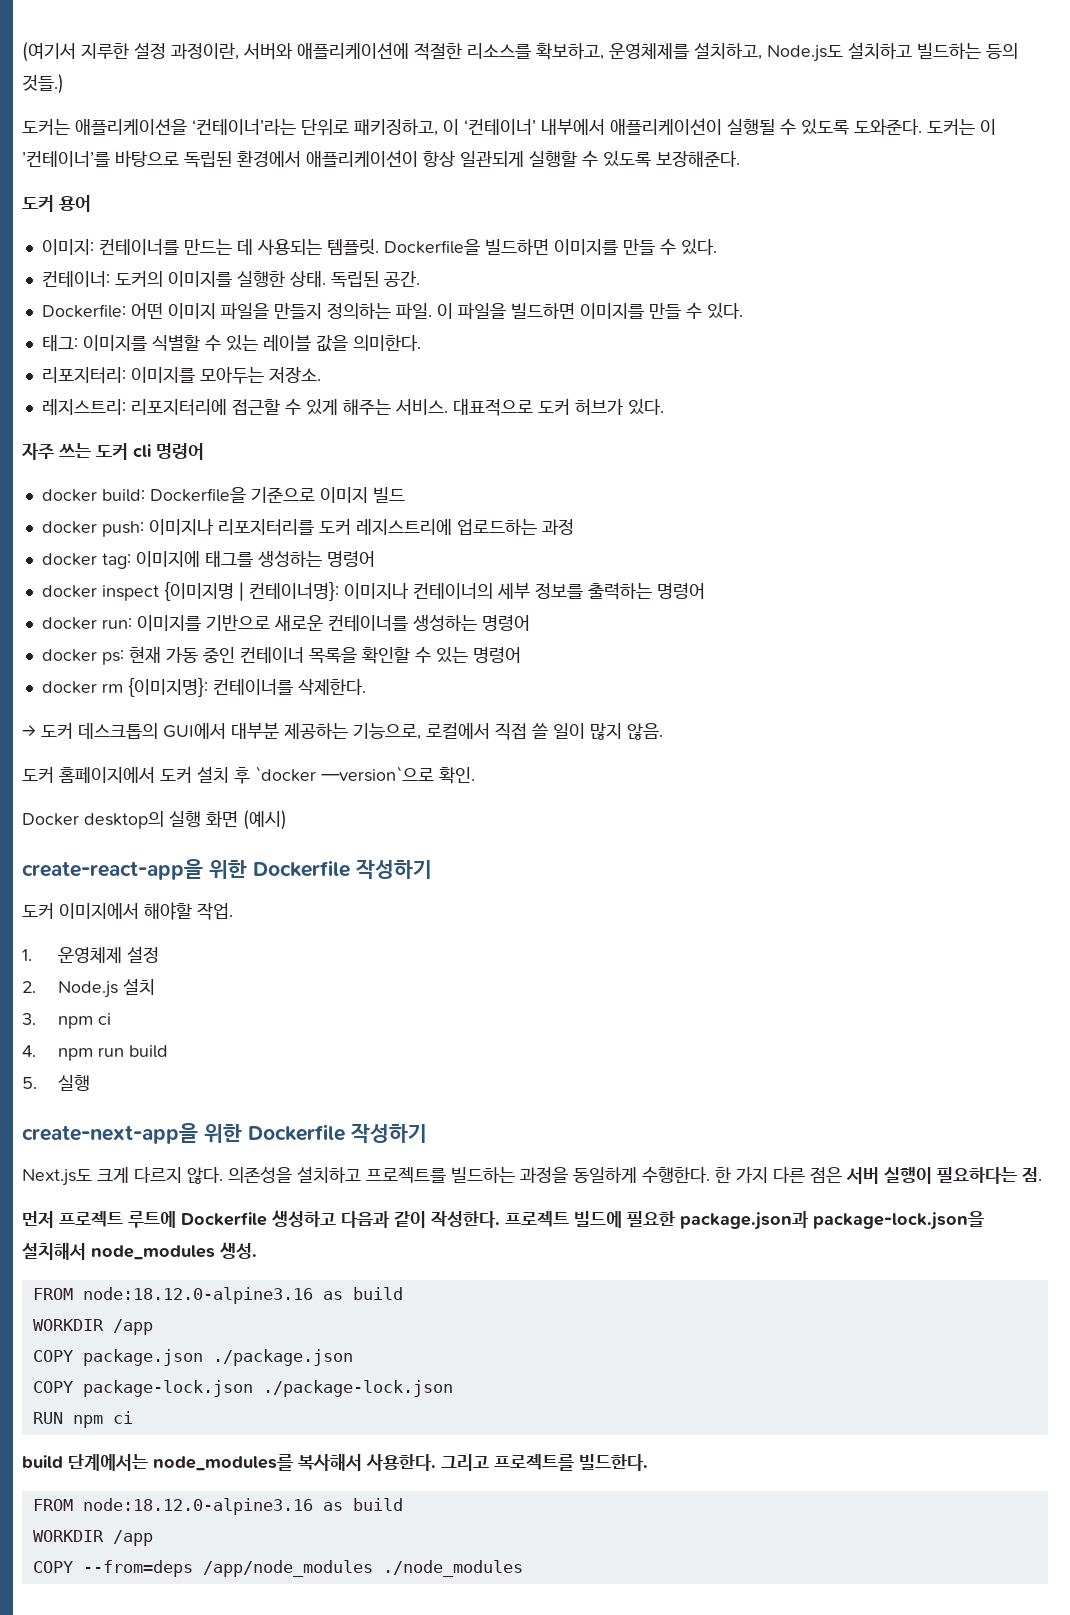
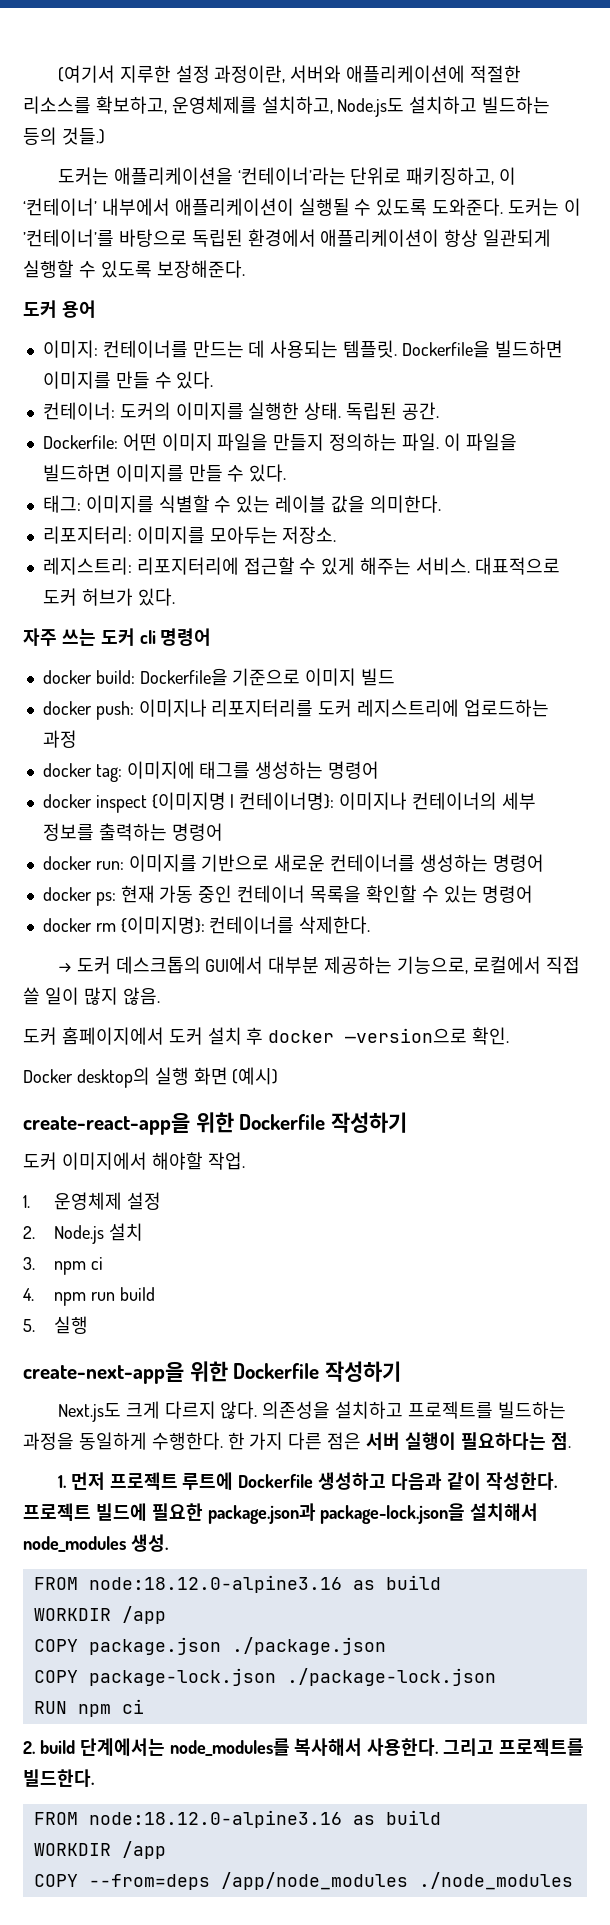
- 도커 홈페이지에서 도커 설치 후 `docker —version`으로 확인.
+ 도커 홈페이지에서 도커 설치 후 docker —version으로 확인.
- 먼저 프로젝트 루트에 Dockerfile 생성하고 다음과 같이 작성한다.
+ 1. 먼저 프로젝트 루트에 Dockerfile 생성하고 다음과 같이 작성한다.
- build 단계에서는 node_modules를 복사해서 사용한다.
+ 2. build 단계에서는 node_modules를 복사해서 사용한다.

